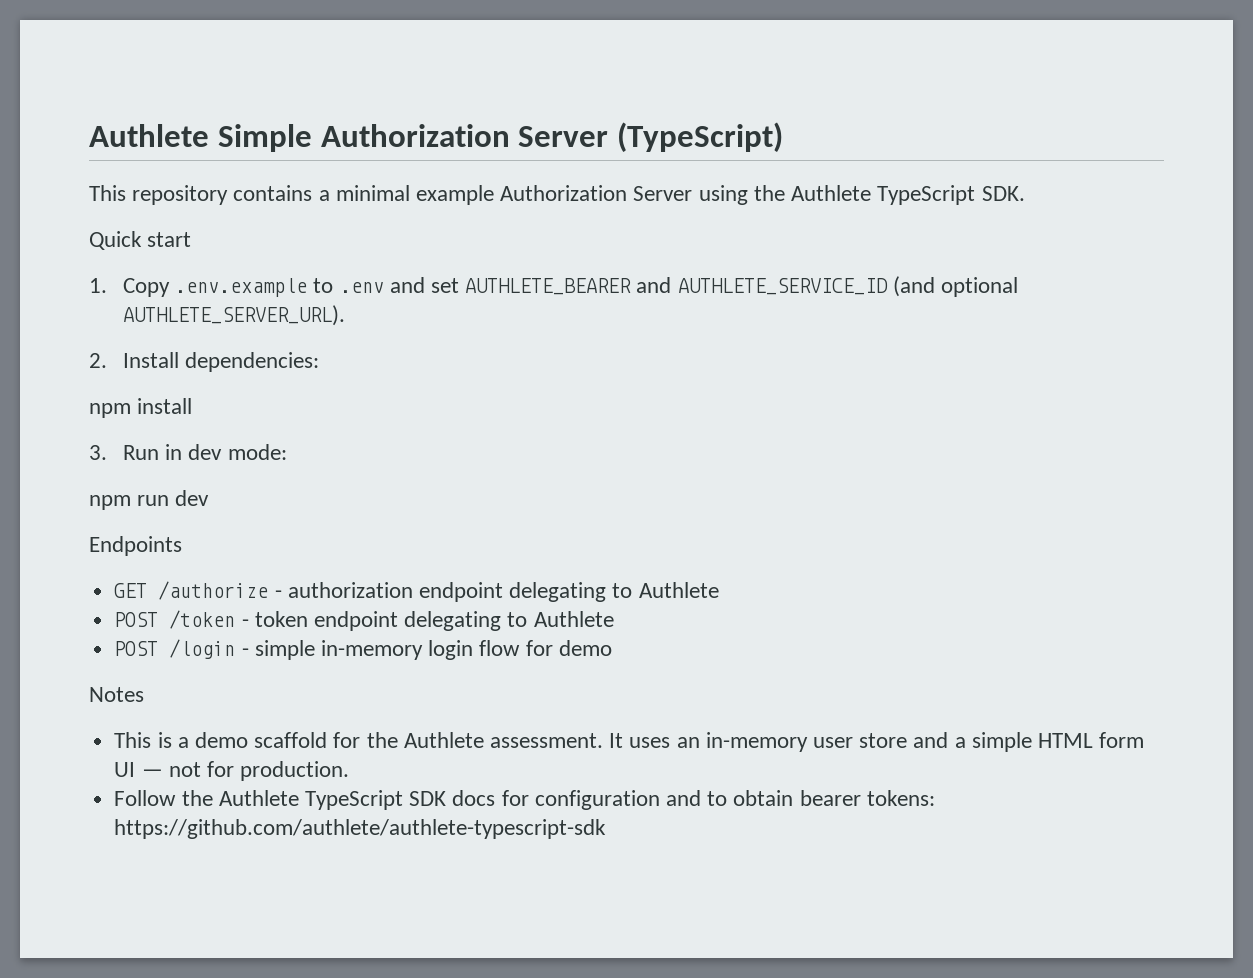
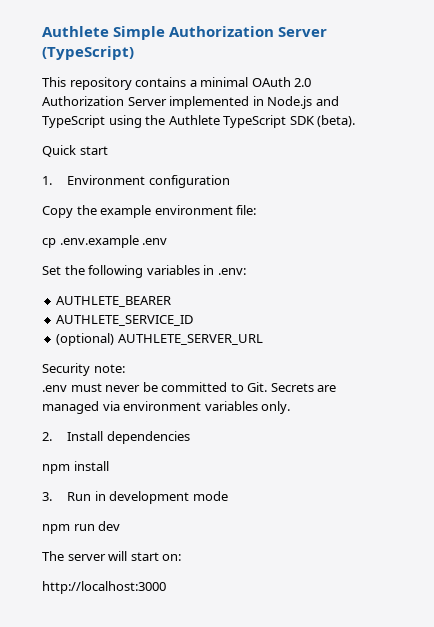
- This repository contains a minimal example Authorization Server using the Authlete TypeScript SDK.
+ This repository contains a minimal OAuth 2.0 Authorization Server implemented in Node.js and TypeScript using the Authlete TypeScript SDK (beta).
- 1. Copy .env.example to .env and set AUTHLETE_BEARER and AUTHLETE_SERVICE_ID (and optional AUTHLETE_SERVER_URL).
+ 1. Environment configuration
+ Copy the example environment file:
+ cp .env.example .env
+ Set the following variables in .env:
+ AUTHLETE_BEARER
+ AUTHLETE_SERVICE_ID
+ (optional) AUTHLETE_SERVER_URL
+ Security note:
+ .env must never be committed to Git. Secrets are managed via environment variables only.
- 2. Install dependencies:
+ 2. Install dependencies
- 3. Run in dev mode:
+ 3. Run in development mode
- Endpoints
- GET /authorize - authorization endpoint delegating to Authlete
- POST /token - token endpoint delegating to Authlete
- POST /login - simple in-memory login flow for demo
- Notes
- This is a demo scaffold for the Authlete assessment. It uses an in-memory user store and a simple HTML form UI — not for production.
- Follow the Authlete TypeScript SDK docs for configuration and to obtain bearer tokens: https://github.com/authlete/authlete-typescript-sdk
+ The server will start on:
+ http://localhost:3000

